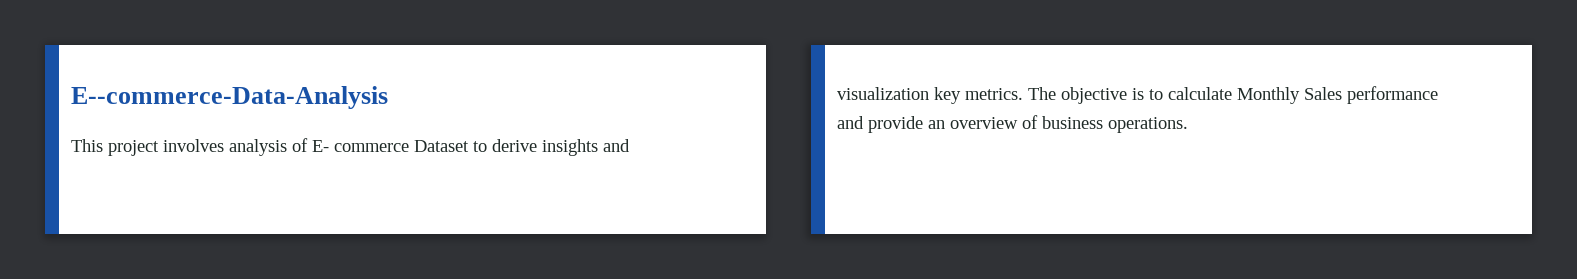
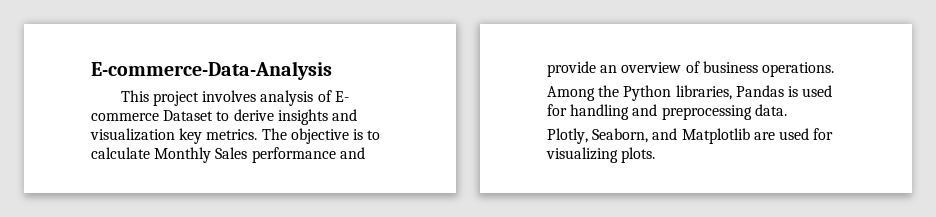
- E--commerce-Data-Analysis
+ E-commerce-Data-Analysis
+ Among the Python libraries, Pandas is used for handling and preprocessing data.
+ Plotly, Seaborn, and Matplotlib are used for visualizing plots.

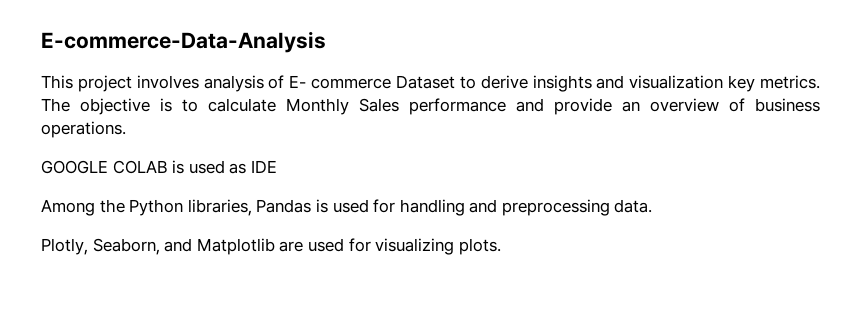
+ GOOGLE COLAB is used as IDE

